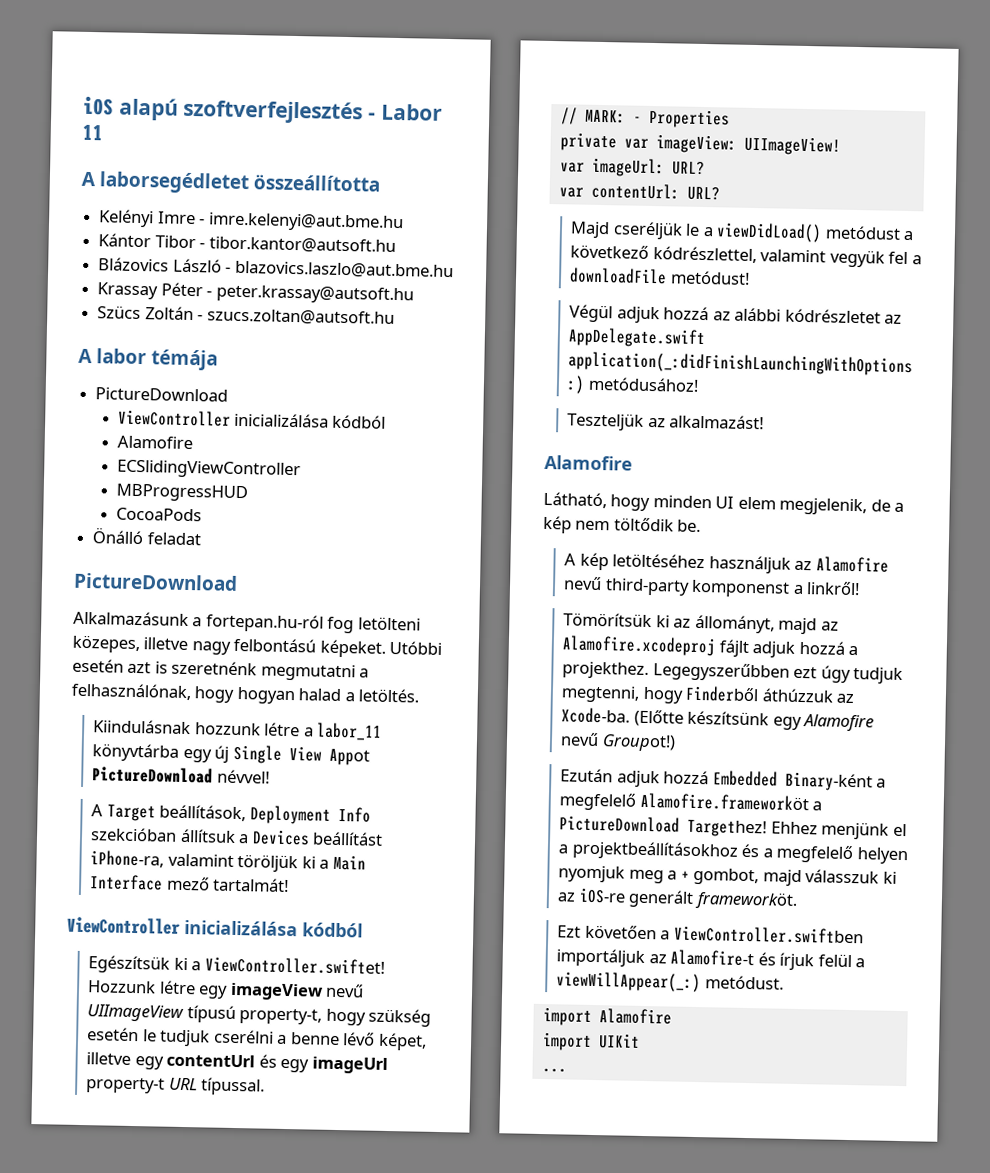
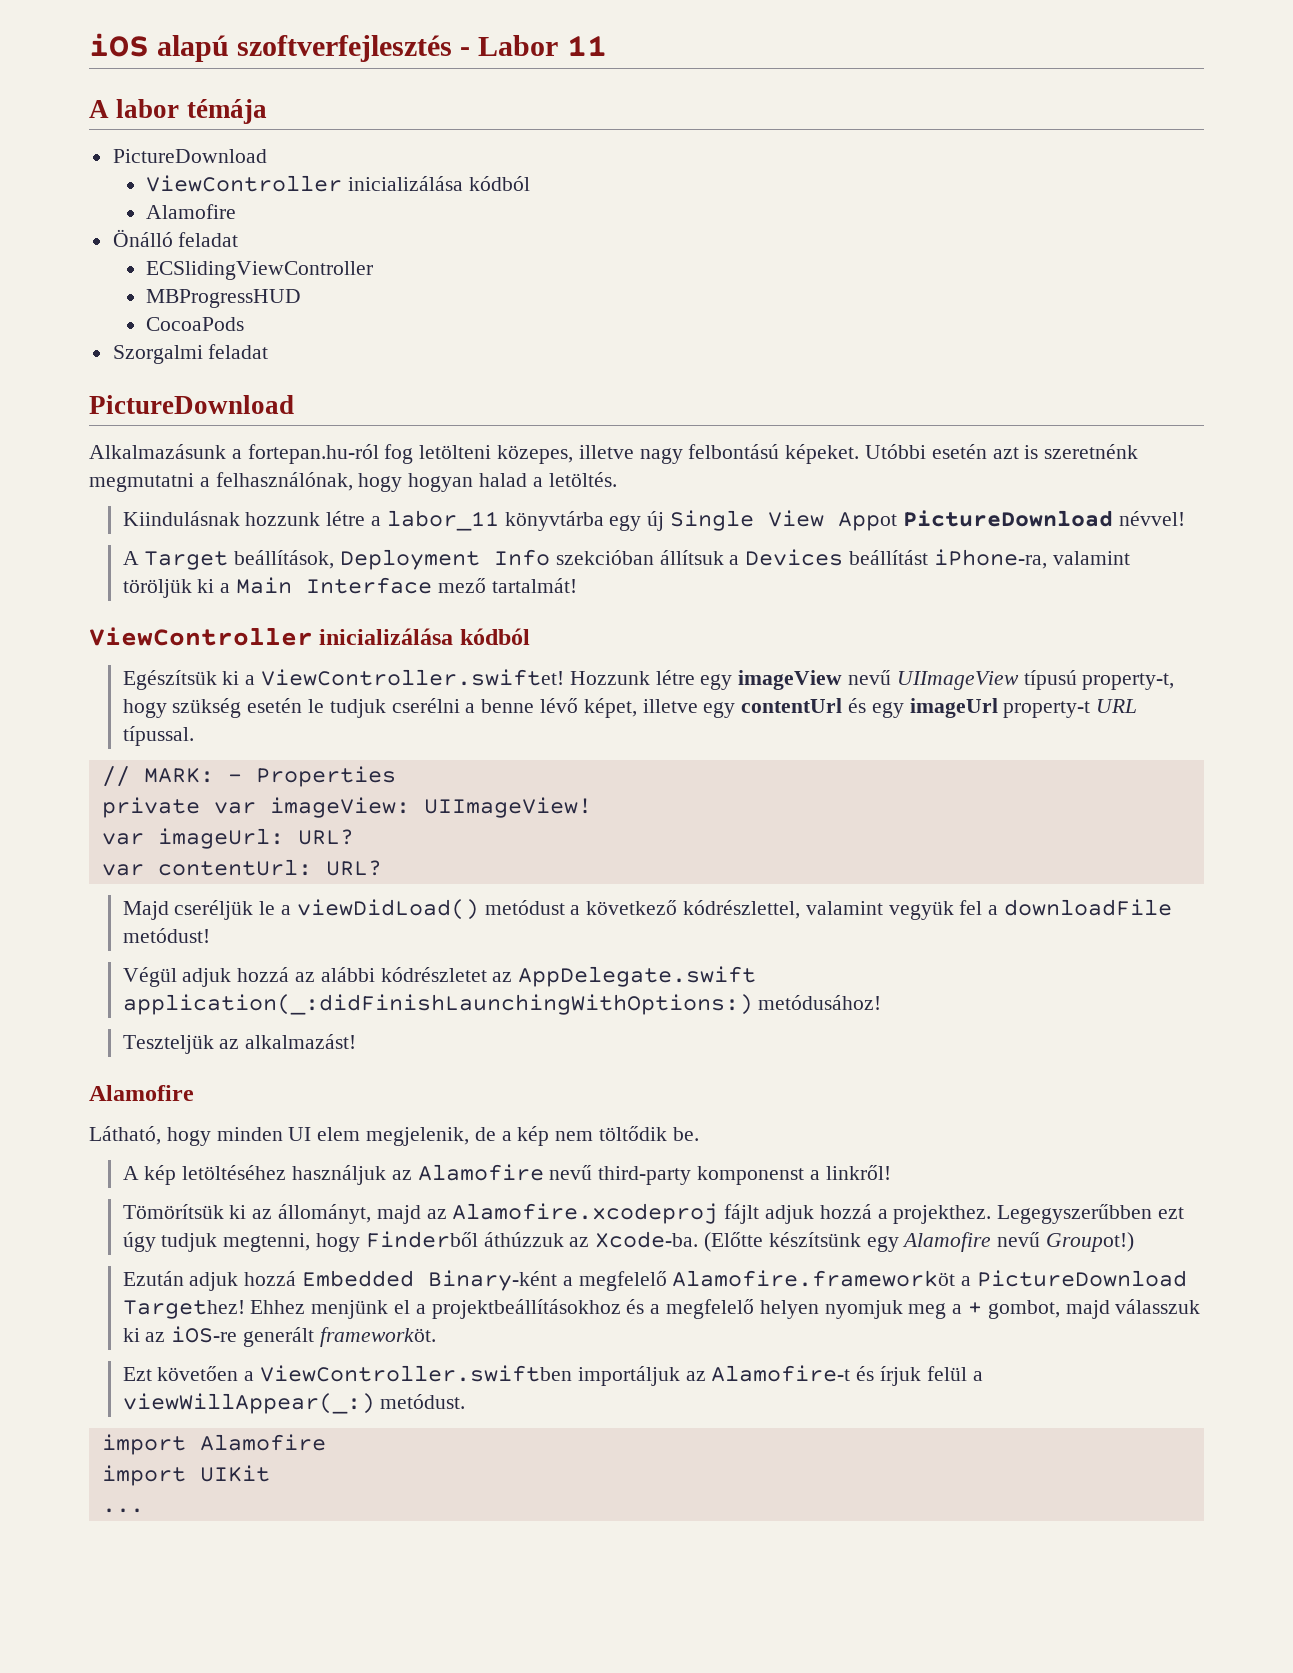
- A laborsegédletet összeállította
- Kelényi Imre - imre.kelenyi@aut.bme.hu
- Kántor Tibor - tibor.kantor@autsoft.hu
- Blázovics László - blazovics.laszlo@aut.bme.hu
- Krassay Péter - peter.krassay@autsoft.hu
- Szücs Zoltán - szucs.zoltan@autsoft.hu
+ Önálló feladat
- Önálló feladat
+ Szorgalmi feladat

